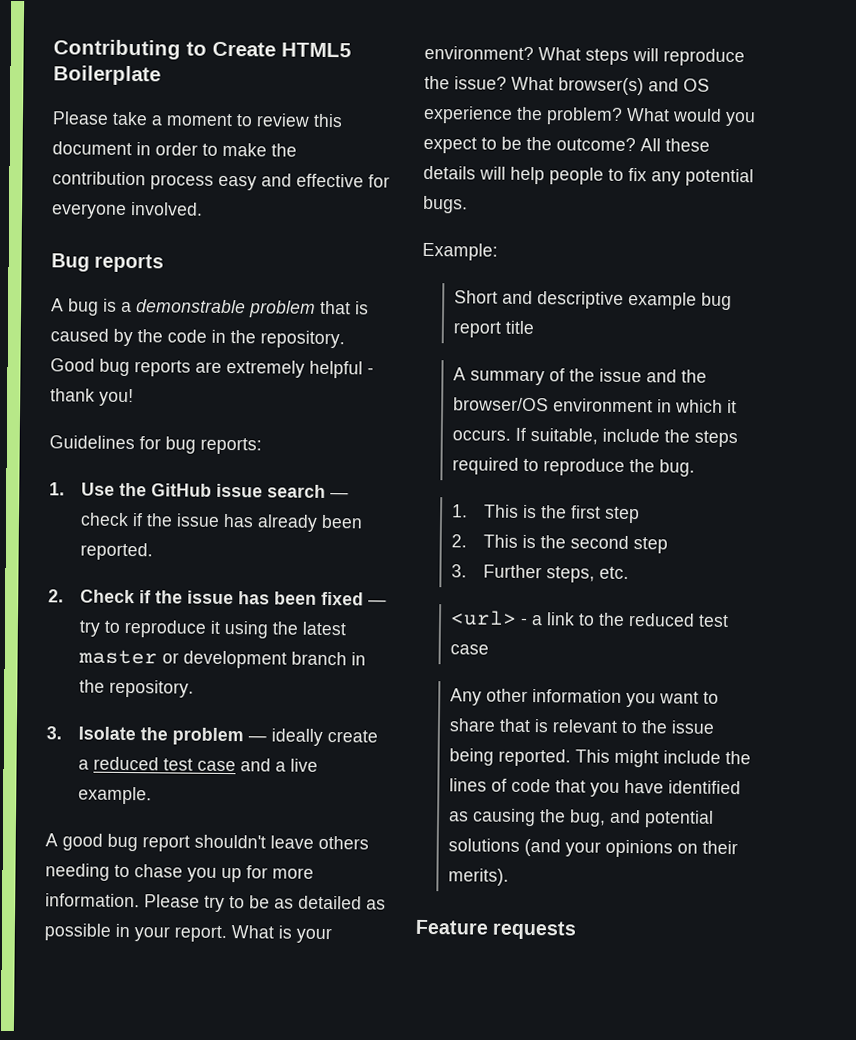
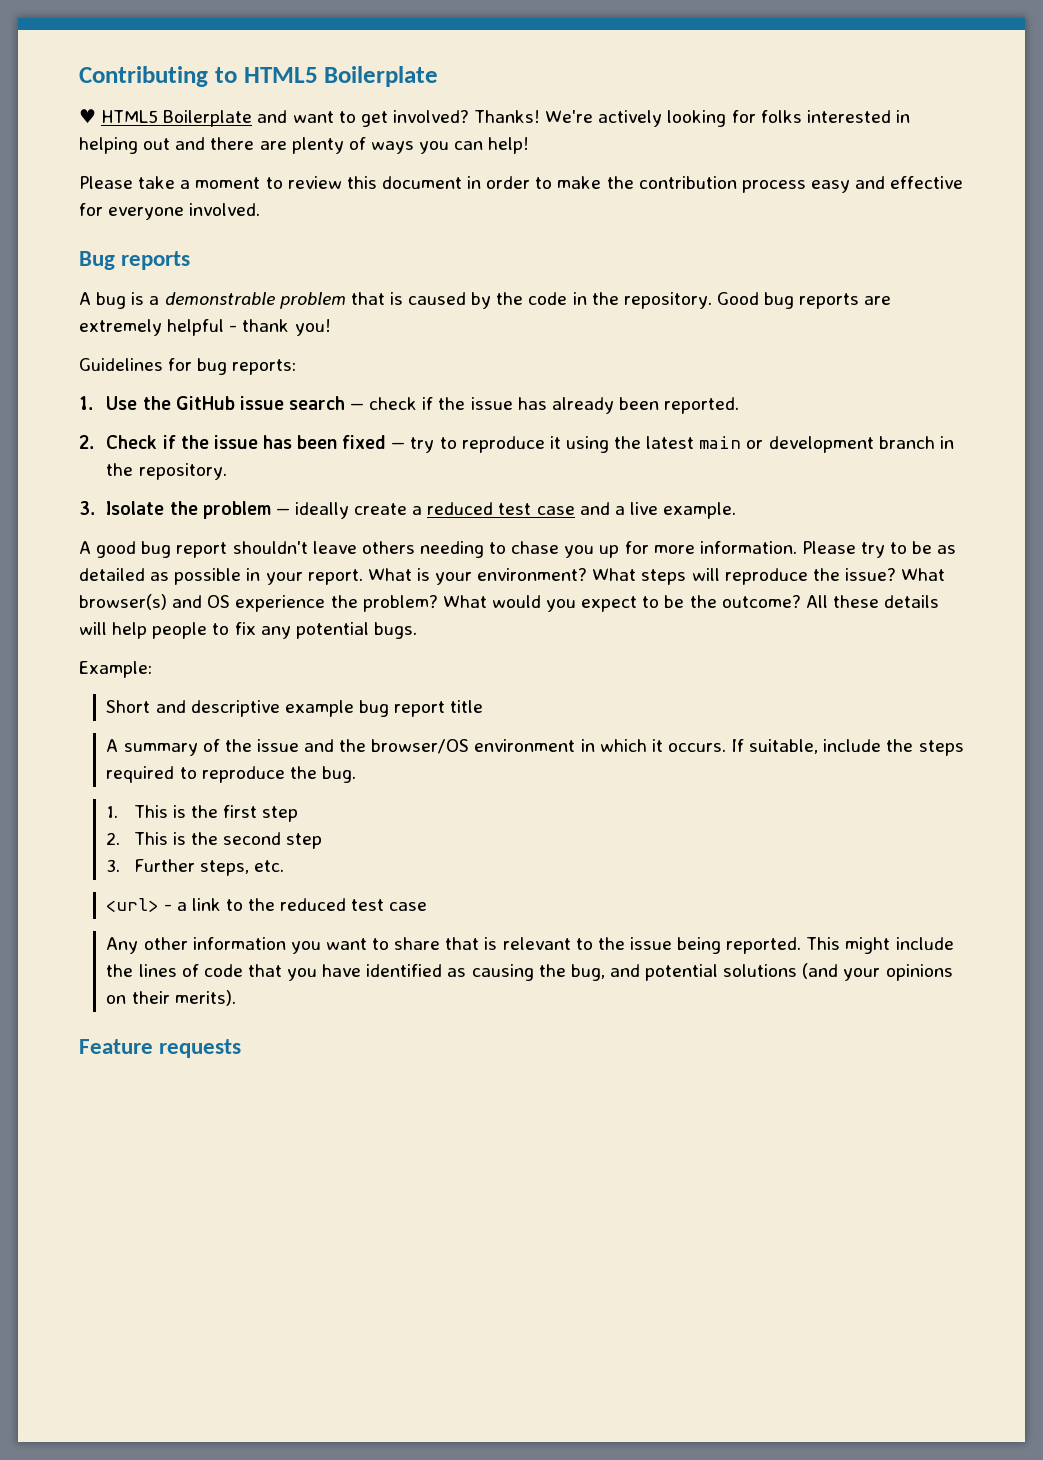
- Contributing to Create HTML5 Boilerplate
+ Contributing to HTML5 Boilerplate
+ ♥ HTML5 Boilerplate and want to get involved? Thanks! We're actively looking for folks interested in helping out and there are plenty of ways you can help!
- 2. Check if the issue has been fixed — try to reproduce it using the latest master or development branch in the repository.
+ 2. Check if the issue has been fixed — try to reproduce it using the latest main or development branch in the repository.

